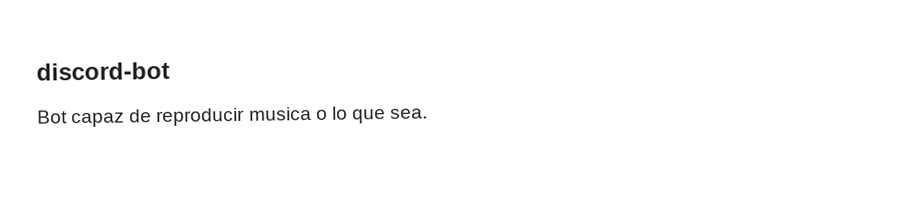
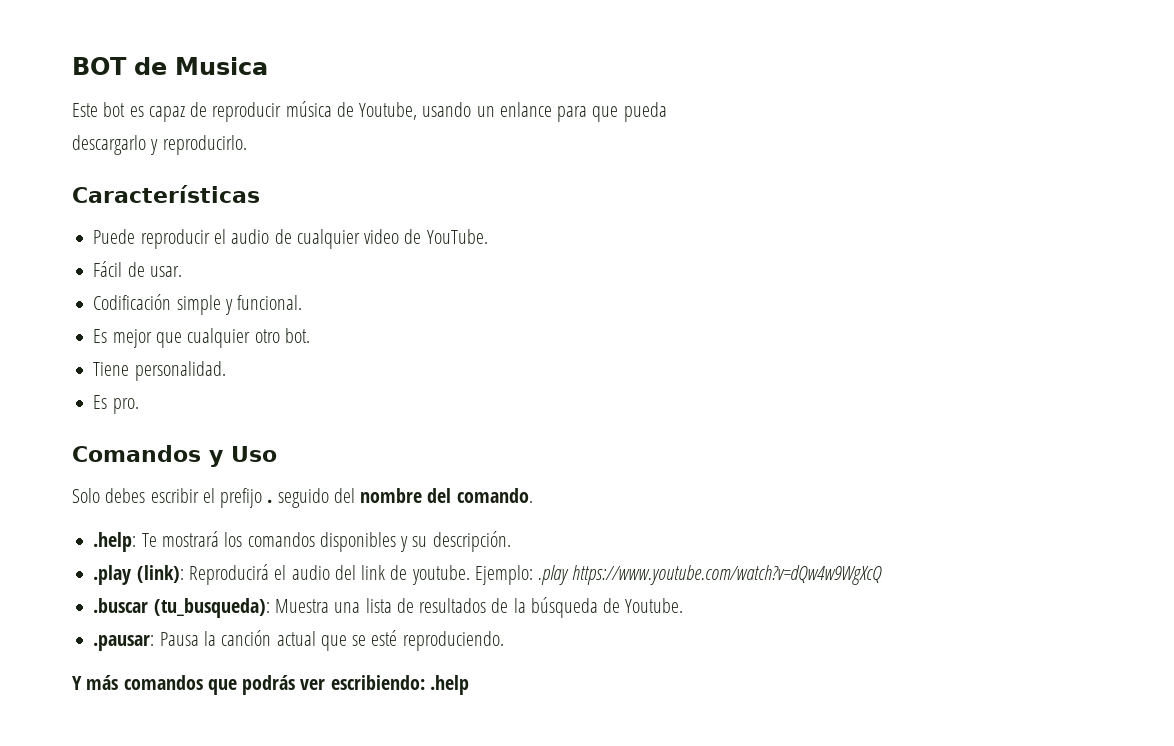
- discord-bot
- Bot capaz de reproducir musica o lo que sea.
+ BOT de Musica
+ Este bot es capaz de reproducir música de Youtube, usando un enlance para que pueda
+ descargarlo y reproducirlo.
+ Características
+ Puede reproducir el audio de cualquier video de YouTube.
+ Fácil de usar.
+ Codificación simple y funcional.
+ Es mejor que cualquier otro bot.
+ Tiene personalidad.
+ Es pro.
+ Comandos y Uso
+ Solo debes escribir el prefijo . seguido del nombre del comando.
+ .help: Te mostrará los comandos disponibles y su descripción.
+ .play (link): Reproducirá el audio del link de youtube. Ejemplo: .play https://www.youtube.com/watch?v=dQw4w9WgXcQ
+ .buscar (tu_busqueda): Muestra una lista de resultados de la búsqueda de Youtube.
+ .pausar: Pausa la canción actual que se esté reproduciendo.
+ Y más comandos que podrás ver escribiendo: .help

